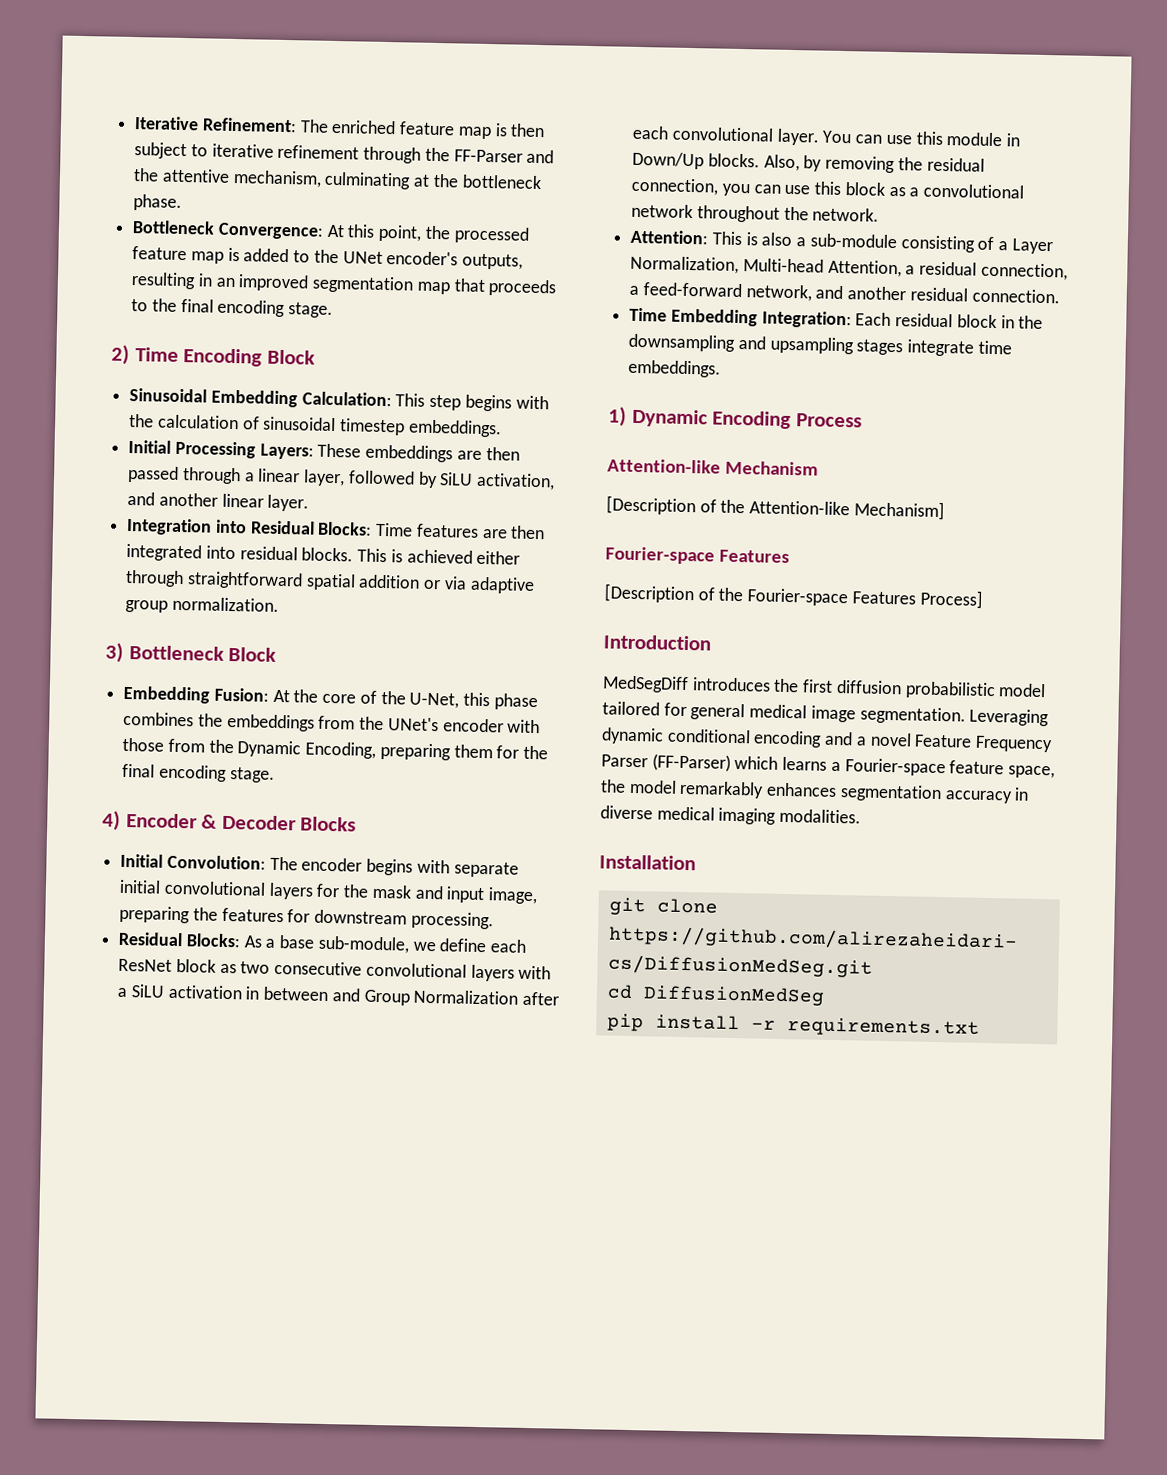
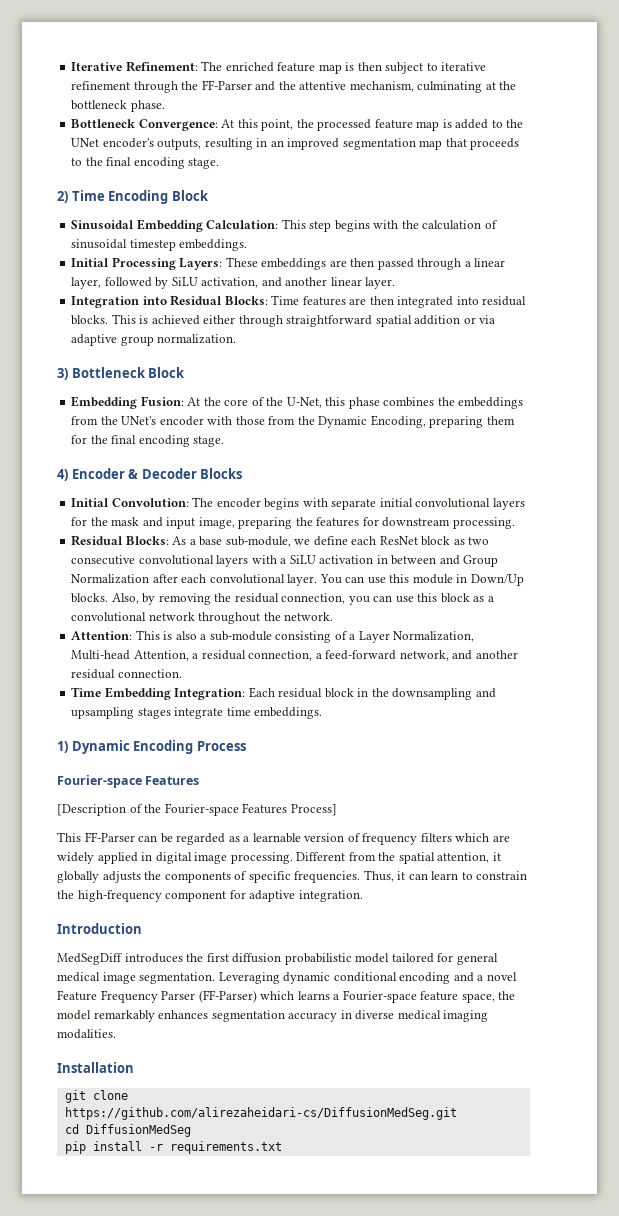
- Attention-like Mechanism
- [Description of the Attention-like Mechanism]
+ This FF-Parser can be regarded as a learnable version of frequency filters which are widely applied in digital image processing. Different from the spatial attention, it globally adjusts the components of specific frequencies. Thus, it can learn to constrain the high-frequency component for adaptive integration.

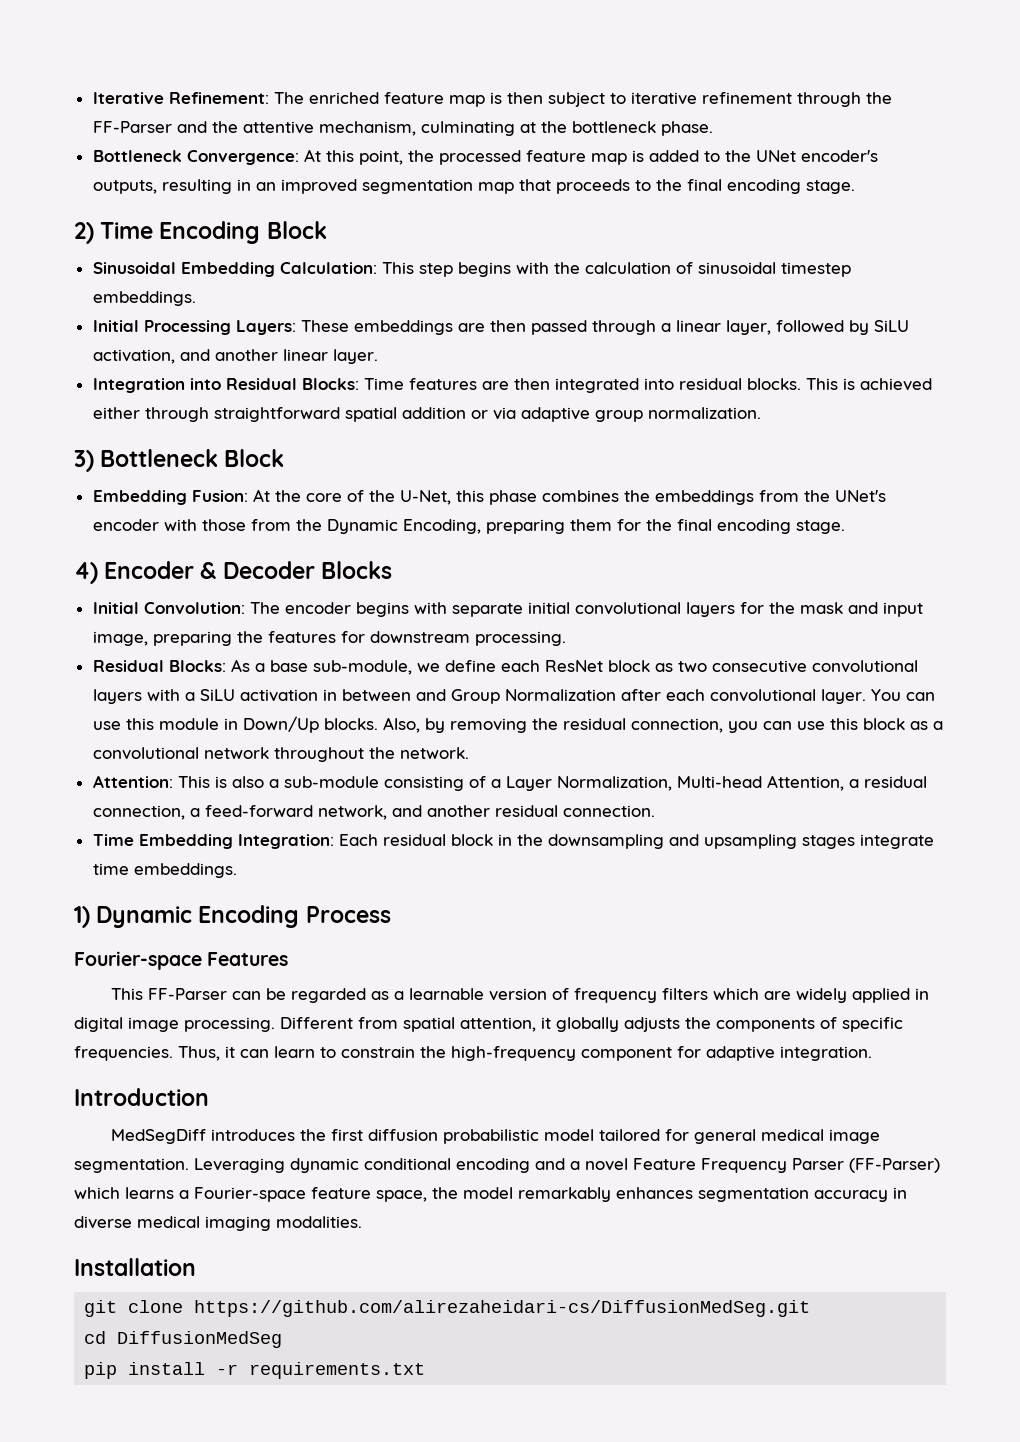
- [Description of the Fourier-space Features Process]
- Different from the spatial attention, it globally adjusts the components of specific frequencies.
+ Different from spatial attention, it globally adjusts the components of specific frequencies.

